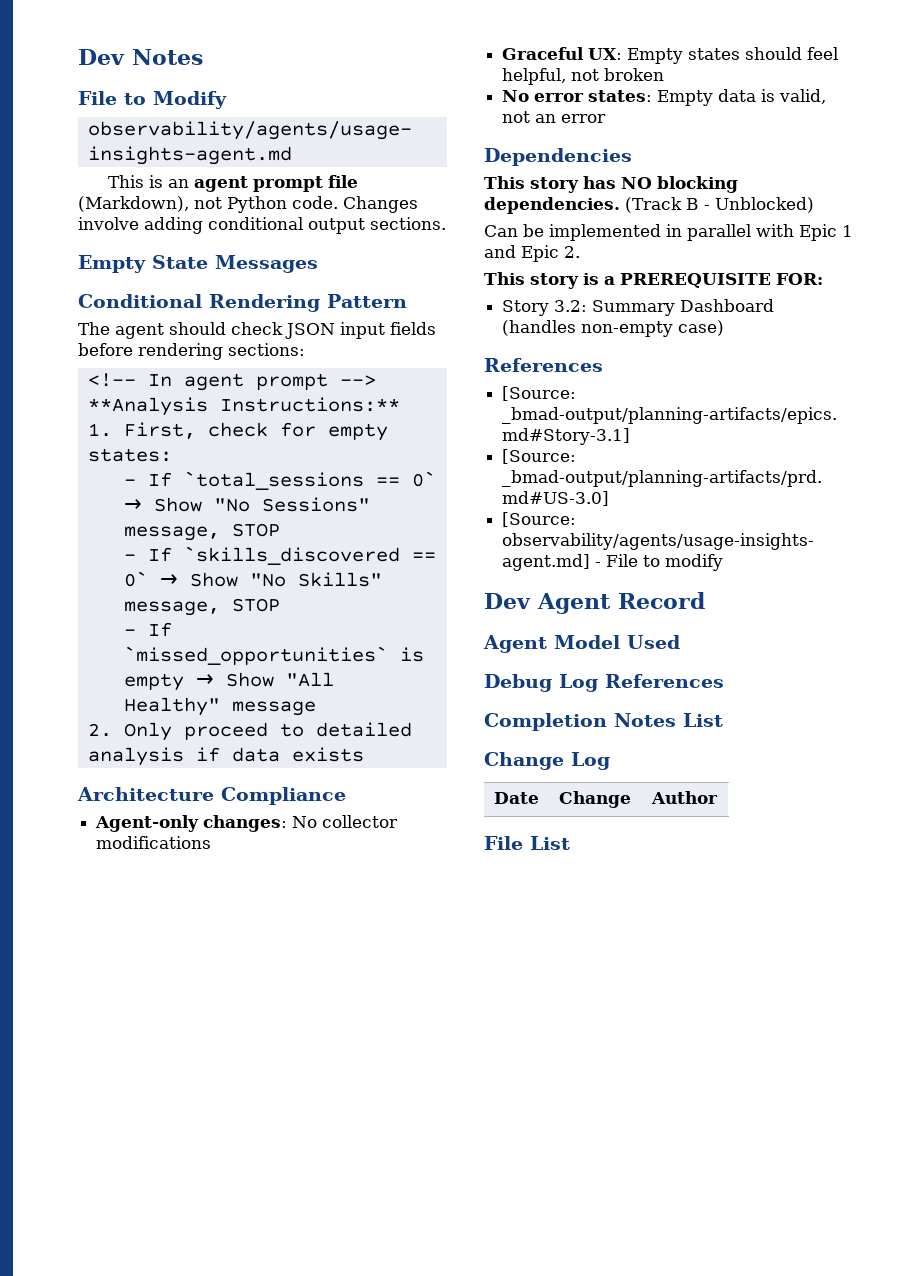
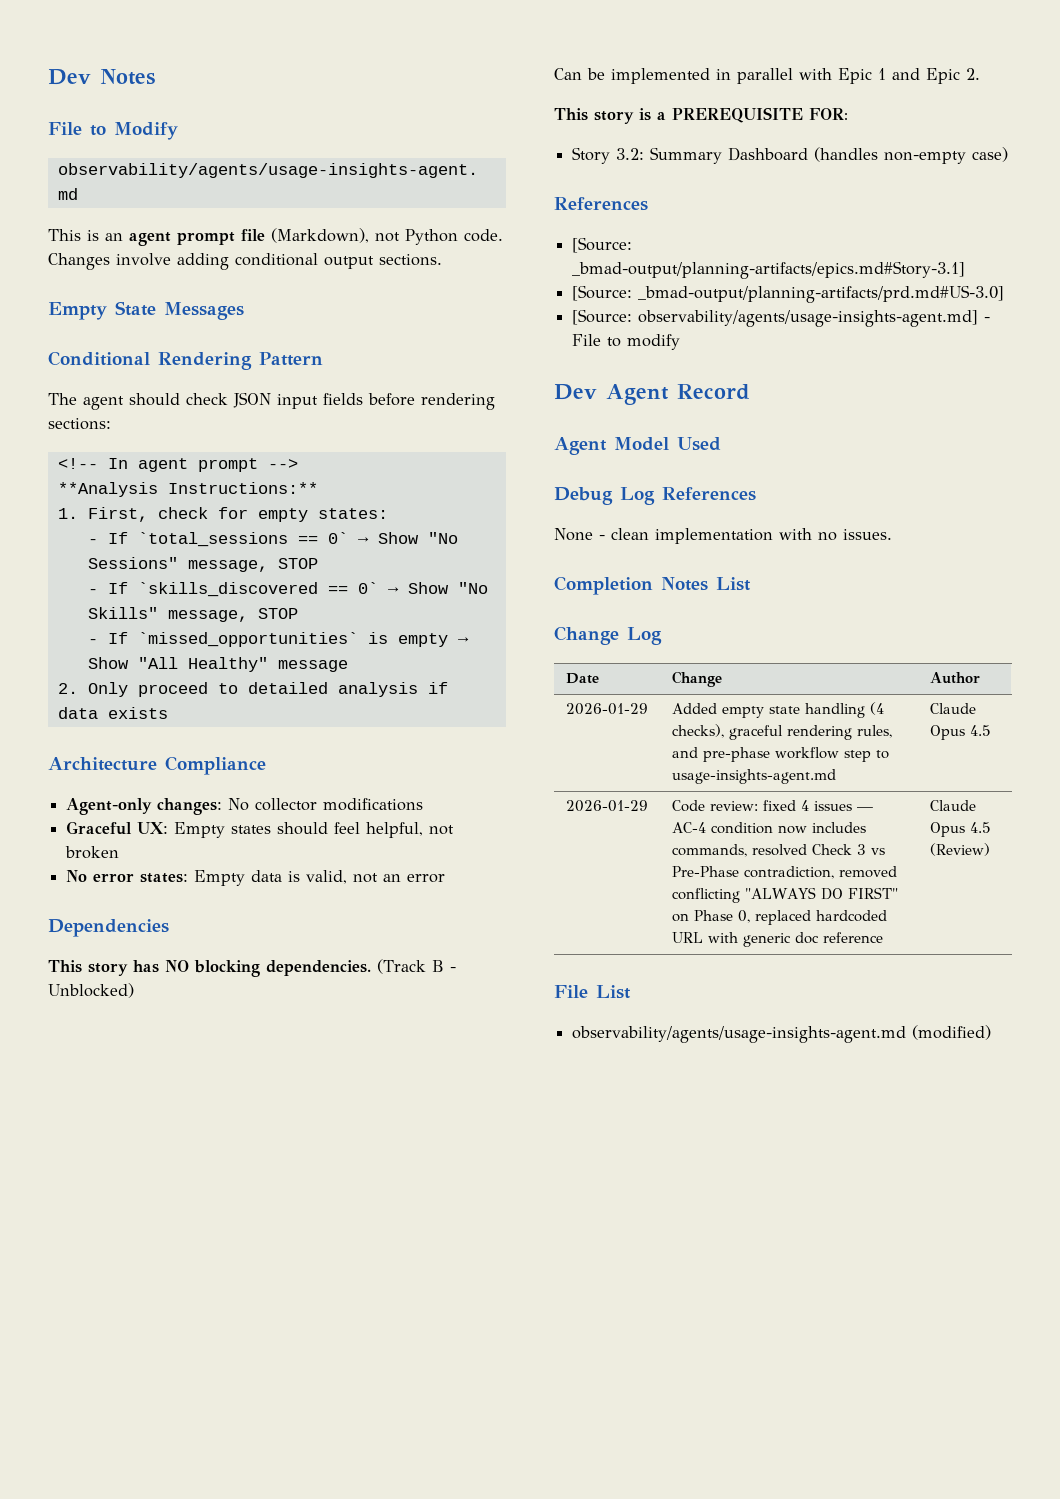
+ None - clean implementation with no issues.
+ 2026-01-29 | Added empty state handling (4 checks), graceful rendering rules, and pre-phase workflow step to usage-insights-agent.md | Claude Opus 4.5
+ 2026-01-29 | Code review: fixed 4 issues — AC-4 condition now includes commands, resolved Check 3 vs Pre-Phase contradiction, removed conflicting "ALWAYS DO FIRST" on Phase 0, replaced hardcoded URL with generic doc reference | Claude Opus 4.5 (Review)
+ observability/agents/usage-insights-agent.md (modified)

